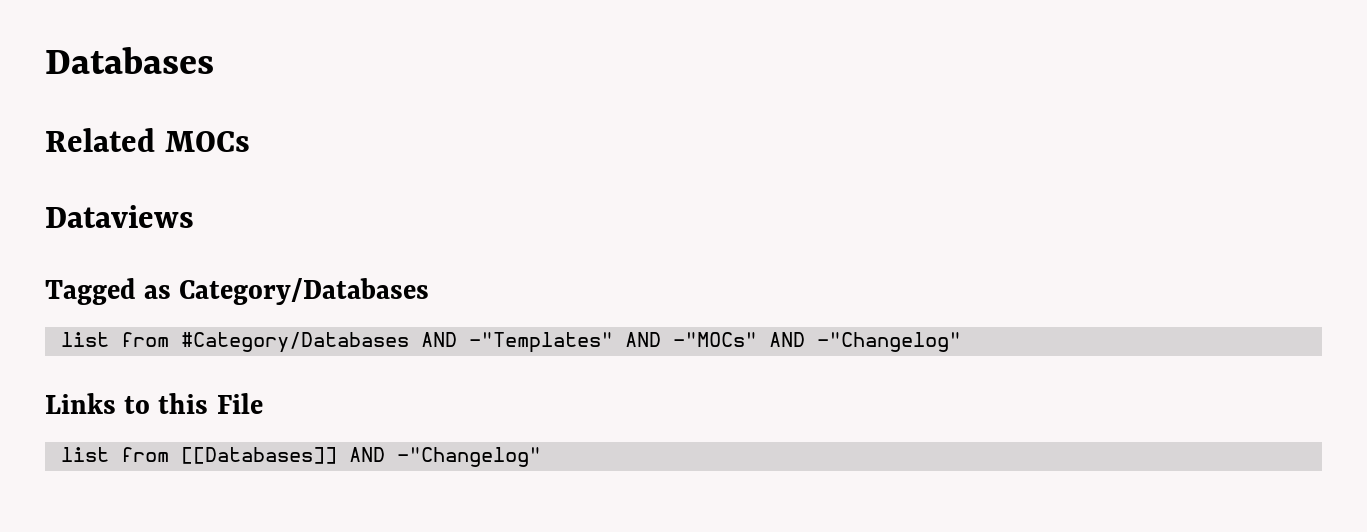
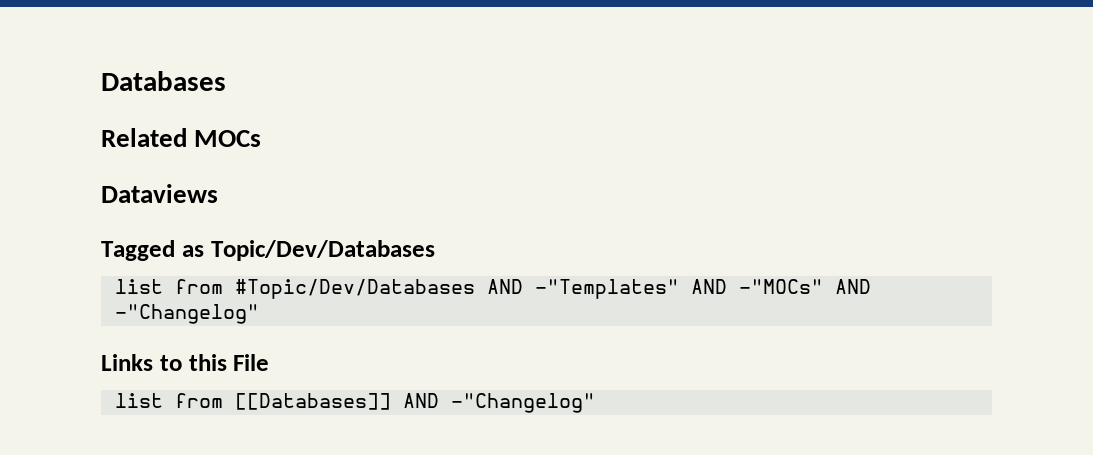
- Tagged as Category/Databases
- list from #Category/Databases AND -"Templates" AND -"MOCs" AND -"Changelog"
+ Tagged as Topic/Dev/Databases
+ list from #Topic/Dev/Databases AND -"Templates" AND -"MOCs" AND -"Changelog"

